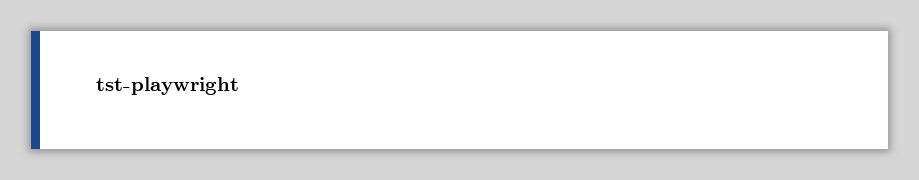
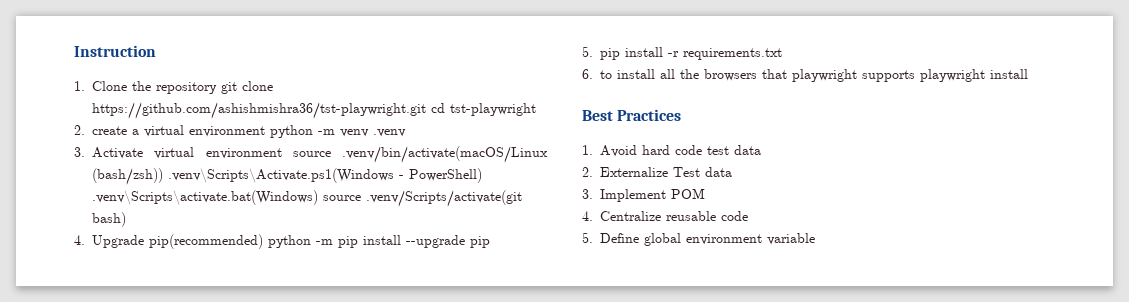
- tst-playwright
+ Instruction
+ 1. Clone the repository git clone https://github.com/ashishmishra36/tst-playwright.git cd tst-playwright
+ 2. create a virtual environment python -m venv .venv
+ 3. Activate virtual environment source .venv/bin/activate(macOS/Linux (bash/zsh)) .venv\Scripts\Activate.ps1(Windows - PowerShell) .venv\Scripts\activate.bat(Windows) source .venv/Scripts/activate(git bash)
+ 4. Upgrade pip(recommended) python -m pip install --upgrade pip
+ 5. pip install -r requirements.txt
+ 6. to install all the browsers that playwright supports playwright install
+ Best Practices
+ 1. Avoid hard code test data
+ 2. Externalize Test data
+ 3. Implement POM
+ 4. Centralize reusable code
+ 5. Define global environment variable

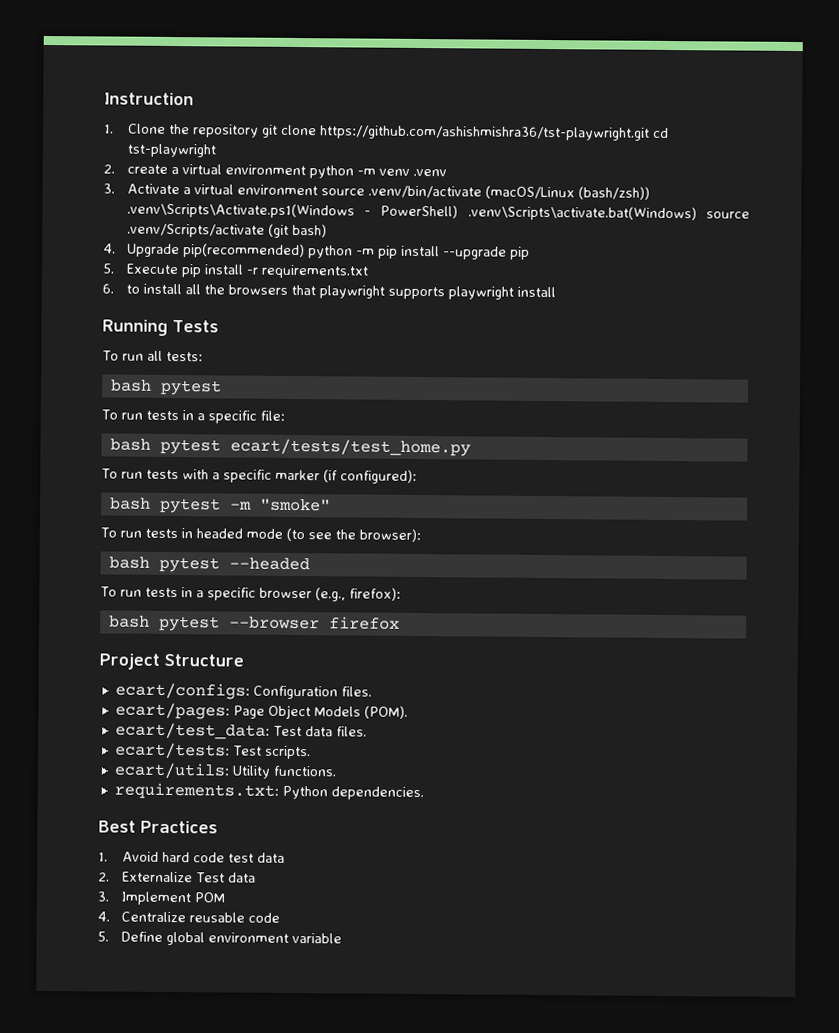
- 3. Activate virtual environment source .venv/bin/activate(macOS/Linux (bash/zsh)) .venv\Scripts\Activate.ps1(Windows - PowerShell) .venv\Scripts\activate.bat(Windows) source .venv/Scripts/activate(git bash)
+ 3. Activate a virtual environment source .venv/bin/activate (macOS/Linux (bash/zsh)) .venv\Scripts\Activate.ps1(Windows - PowerShell) .venv\Scripts\activate.bat(Windows) source .venv/Scripts/activate (git bash)
- 5. pip install -r requirements.txt
+ 5. Execute pip install -r requirements.txt
+ Running Tests
+ To run all tests:
+ bash pytest
+ To run tests in a specific file:
+ bash pytest ecart/tests/test_home.py
+ To run tests with a specific marker (if configured):
+ bash pytest -m "smoke"
+ To run tests in headed mode (to see the browser):
+ bash pytest --headed
+ To run tests in a specific browser (e.g., firefox):
+ bash pytest --browser firefox
+ Project Structure
+ ecart/configs: Configuration files.
+ ecart/pages: Page Object Models (POM).
+ ecart/test_data: Test data files.
+ ecart/tests: Test scripts.
+ ecart/utils: Utility functions.
+ requirements.txt: Python dependencies.

